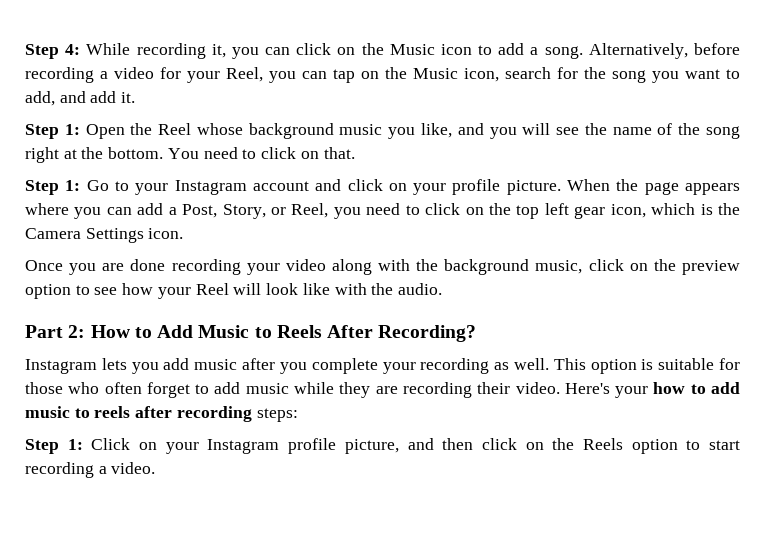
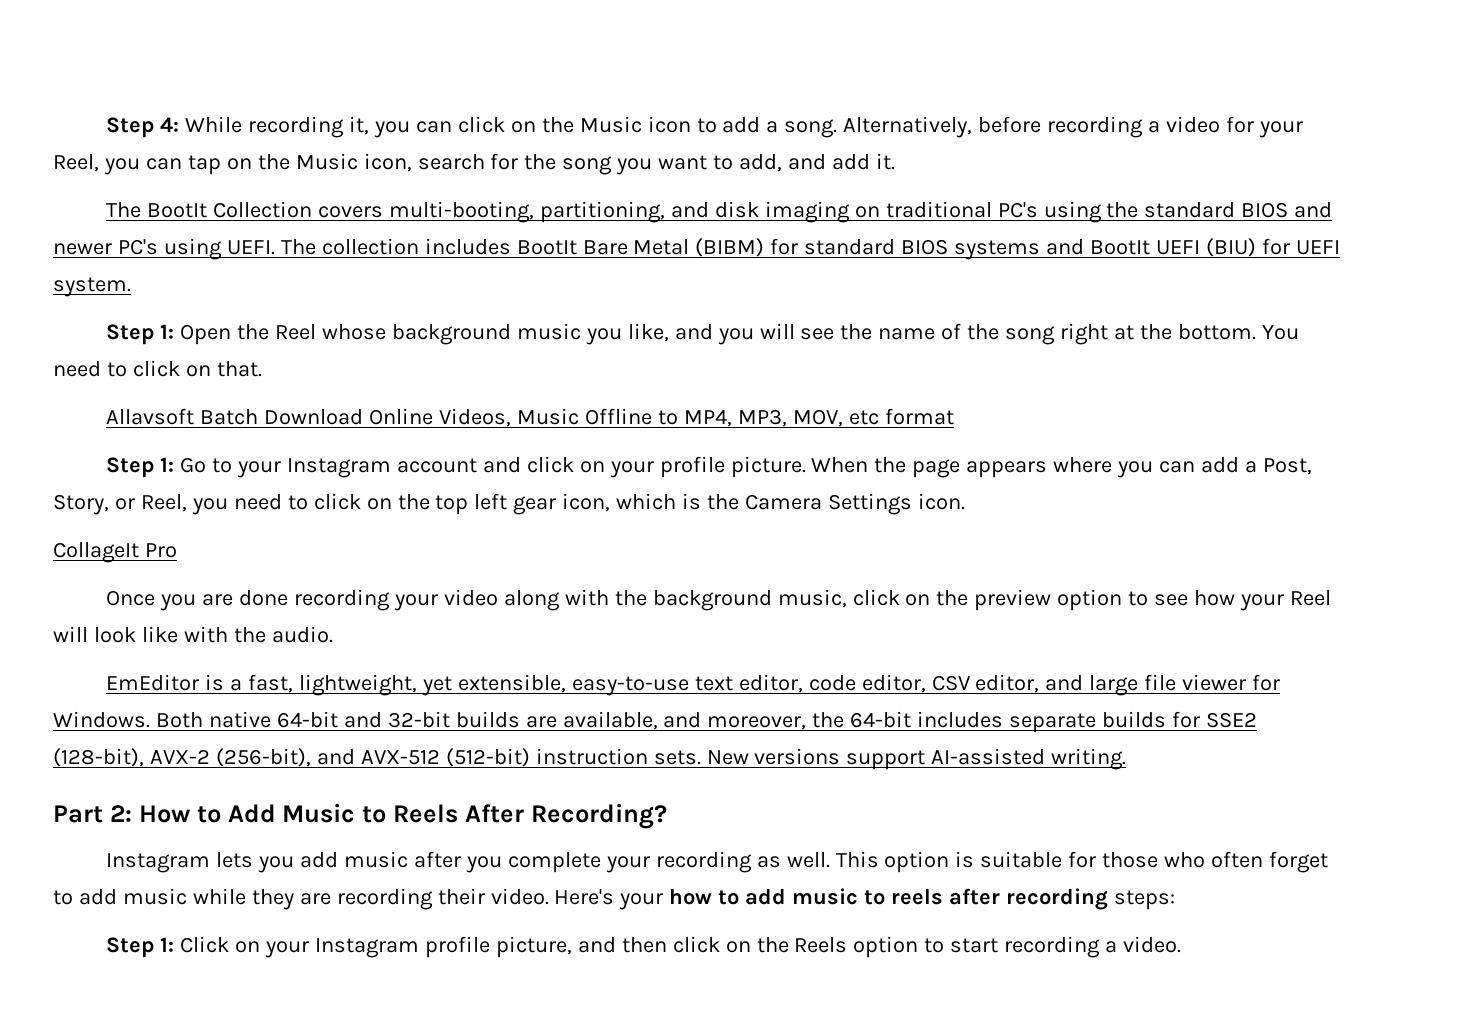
+ The BootIt Collection covers multi-booting, partitioning, and disk imaging on traditional PC's using the standard BIOS and newer PC's using UEFI. The collection includes BootIt Bare Metal (BIBM) for standard BIOS systems and BootIt UEFI (BIU) for UEFI system.
+ Allavsoft Batch Download Online Videos, Music Offline to MP4, MP3, MOV, etc format
+ CollageIt Pro
+ EmEditor is a fast, lightweight, yet extensible, easy-to-use text editor, code editor, CSV editor, and large file viewer for Windows. Both native 64-bit and 32-bit builds are available, and moreover, the 64-bit includes separate builds for SSE2 (128-bit), AVX-2 (256-bit), and AVX-512 (512-bit) instruction sets. New versions support AI-assisted writing.

